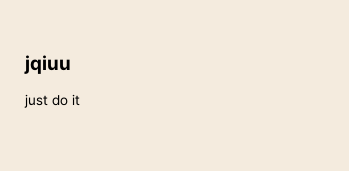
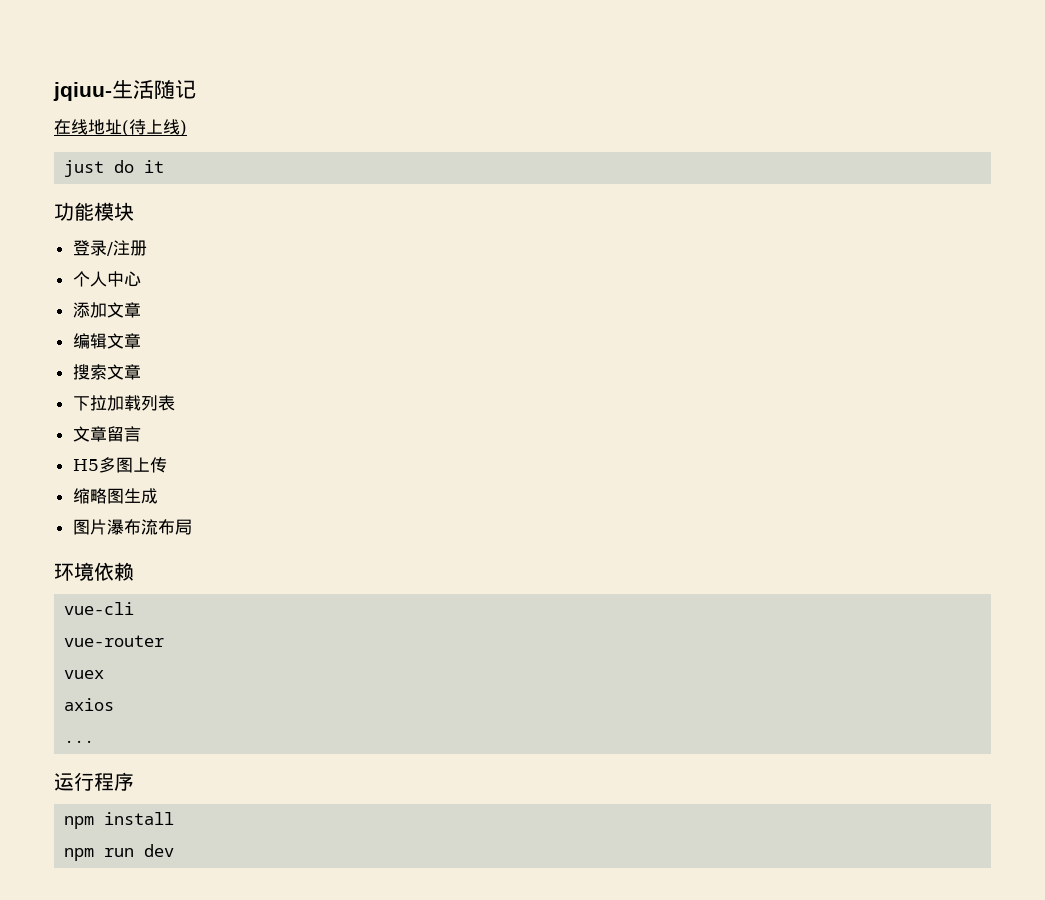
- jqiuu
+ jqiuu-生活随记
+ 在线地址(待上线)
  just do it
+ 功能模块
+ 登录/注册
+ 个人中心
+ 添加文章
+ 编辑文章
+ 搜索文章
+ 下拉加载列表
+ 文章留言
+ H5多图上传
+ 缩略图生成
+ 图片瀑布流布局
+ 环境依赖
+ vue-cli
+ vue-router
+ vuex
+ axios
+ ...
+ 运行程序
+ npm install
+ npm run dev

